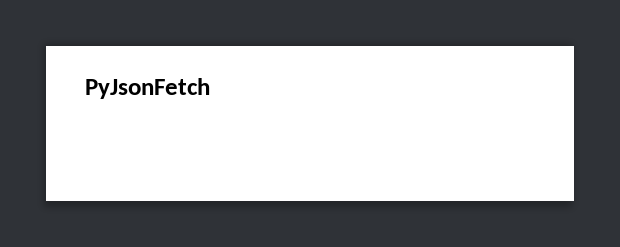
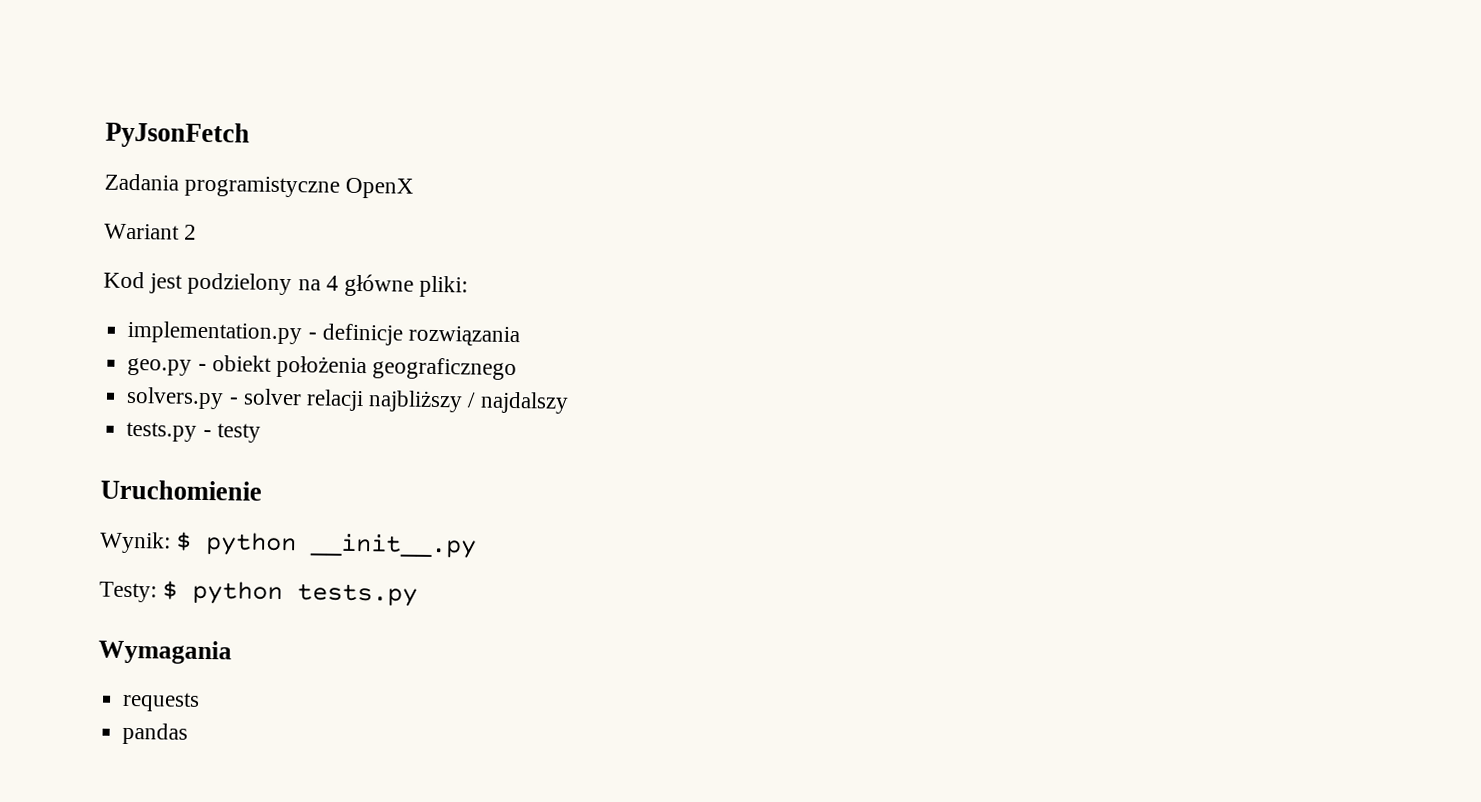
+ Zadania programistyczne OpenX
+ Wariant 2
+ Kod jest podzielony na 4 główne pliki:
+ implementation.py - definicje rozwiązania
+ geo.py - obiekt położenia geograficznego
+ solvers.py - solver relacji najbliższy / najdalszy
+ tests.py - testy
+ Uruchomienie
+ Wynik: $ python __init__.py
+ Testy: $ python tests.py
+ Wymagania
+ requests
+ pandas

